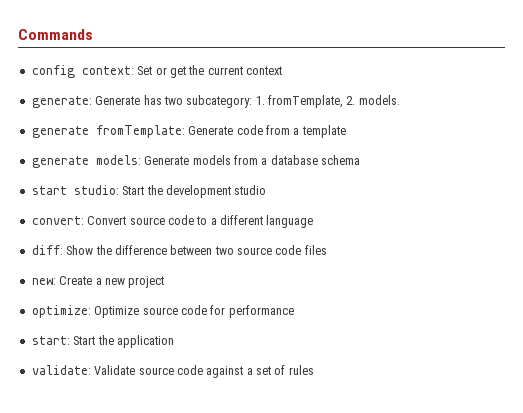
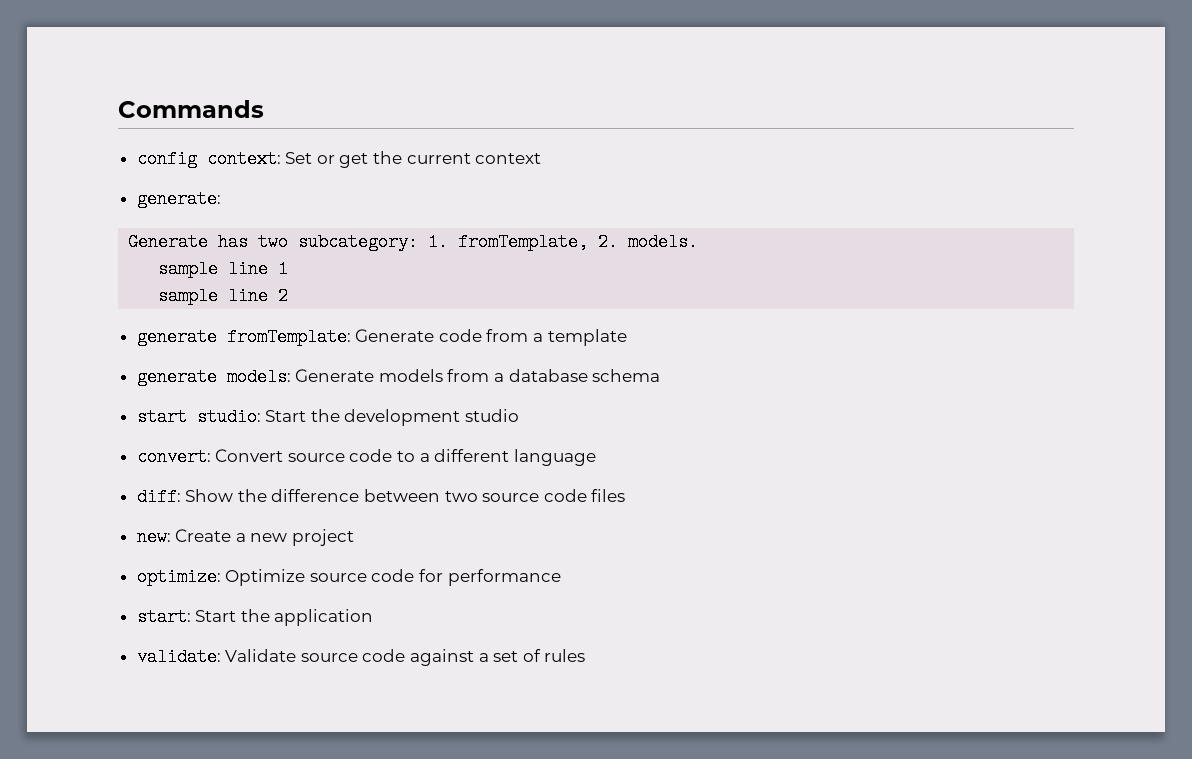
- generate: Generate has two subcategory: 1. fromTemplate, 2. models.
+ generate:
+ Generate has two subcategory: 1. fromTemplate, 2. models.
+ sample line 1
+ sample line 2

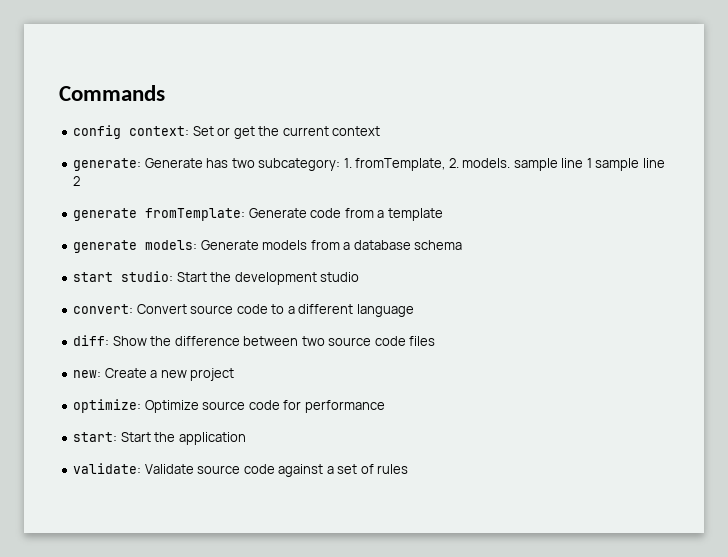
- generate:
- Generate has two subcategory: 1. fromTemplate, 2. models.
- sample line 1
- sample line 2
+ generate: Generate has two subcategory: 1. fromTemplate, 2. models. sample line 1 sample line 2

